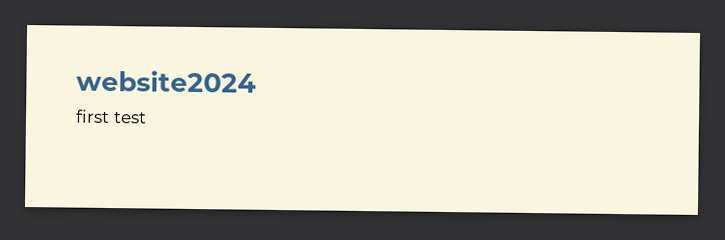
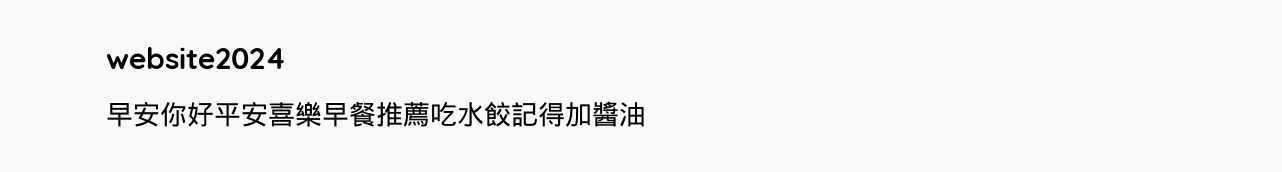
- first test
+ 早安你好平安喜樂早餐推薦吃水餃記得加醬油

